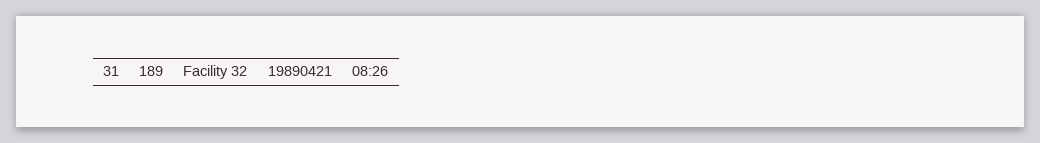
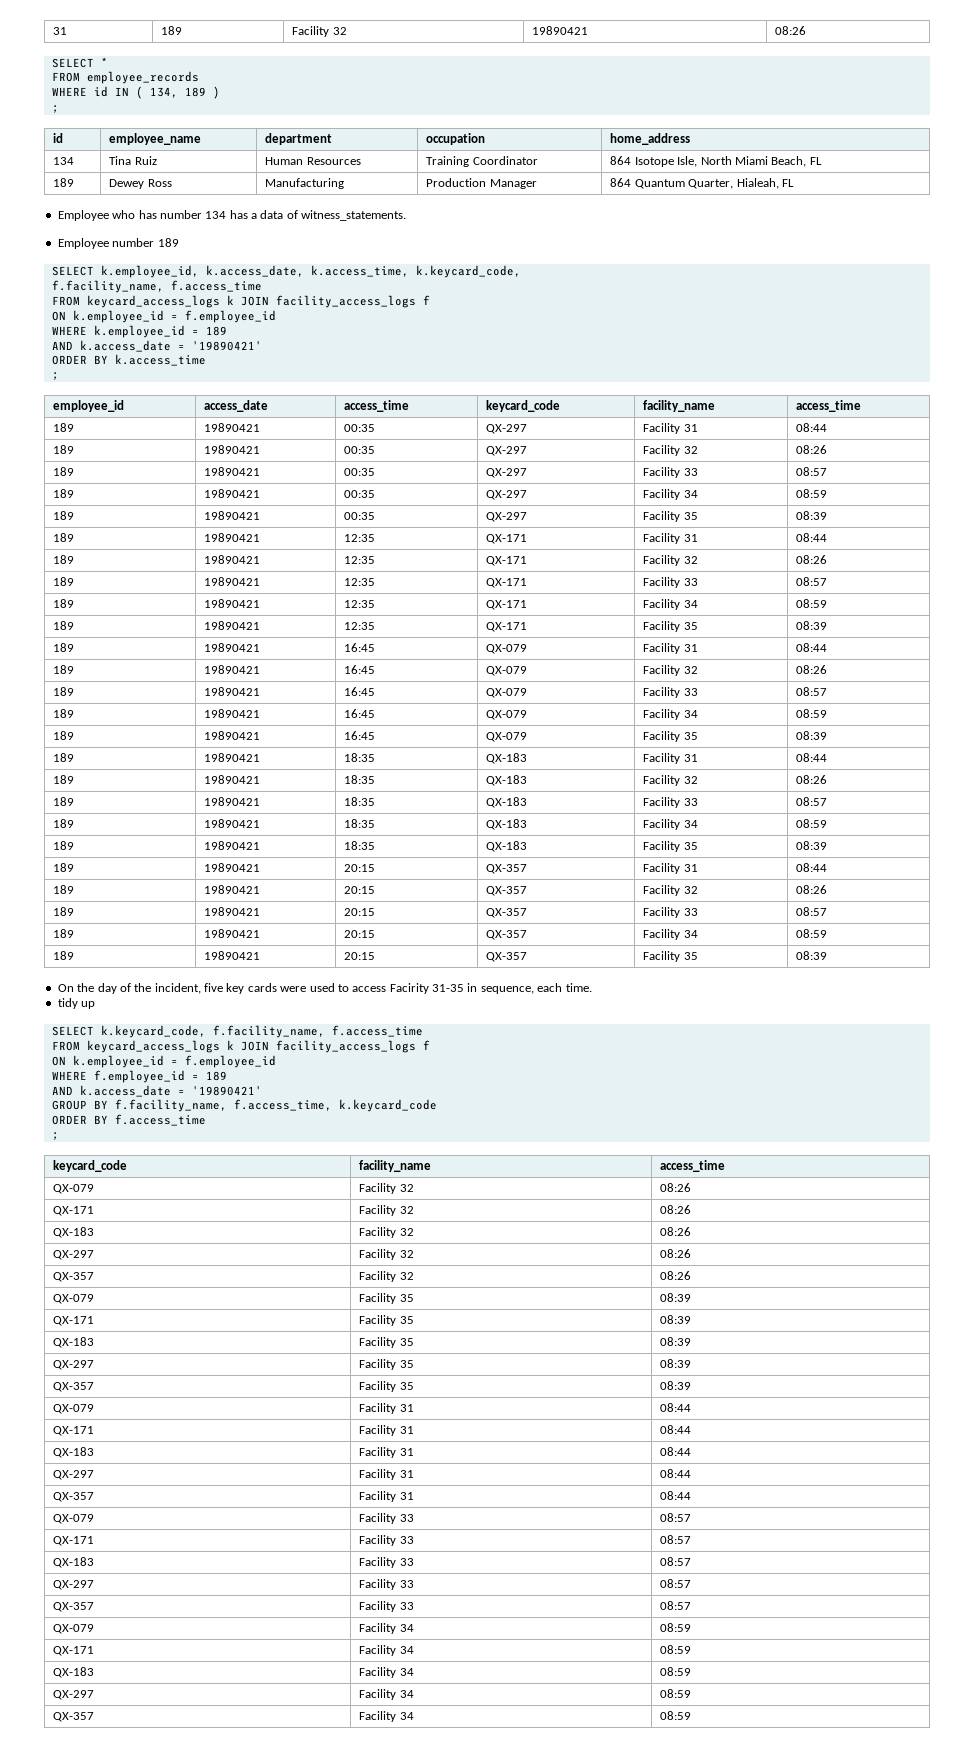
+ SELECT *
+ FROM employee_records
+ WHERE id IN ( 134, 189 )
+ ;
+ id | employee_name | department | occupation | home_address
+ 134 | Tina Ruiz | Human Resources | Training Coordinator | 864 Isotope Isle, North Miami Beach, FL
+ 189 | Dewey Ross | Manufacturing | Production Manager | 864 Quantum Quarter, Hialeah, FL
+ Employee who has number 134 has a data of witness_statements.
+ Employee number 189
+ SELECT k.employee_id, k.access_date, k.access_time, k.keycard_code,
+ f.facility_name, f.access_time
+ FROM keycard_access_logs k JOIN facility_access_logs f
+ ON k.employee_id = f.employee_id
+ WHERE k.employee_id = 189
+ AND k.access_date = '19890421'
+ ORDER BY k.access_time
+ ;
+ employee_id | access_date | access_time | keycard_code | facility_name | access_time
+ 189 | 19890421 | 00:35 | QX-297 | Facility 31 | 08:44
+ 189 | 19890421 | 00:35 | QX-297 | Facility 32 | 08:26
+ 189 | 19890421 | 00:35 | QX-297 | Facility 33 | 08:57
+ 189 | 19890421 | 00:35 | QX-297 | Facility 34 | 08:59
+ 189 | 19890421 | 00:35 | QX-297 | Facility 35 | 08:39
+ 189 | 19890421 | 12:35 | QX-171 | Facility 31 | 08:44
+ 189 | 19890421 | 12:35 | QX-171 | Facility 32 | 08:26
+ 189 | 19890421 | 12:35 | QX-171 | Facility 33 | 08:57
+ 189 | 19890421 | 12:35 | QX-171 | Facility 34 | 08:59
+ 189 | 19890421 | 12:35 | QX-171 | Facility 35 | 08:39
+ 189 | 19890421 | 16:45 | QX-079 | Facility 31 | 08:44
+ 189 | 19890421 | 16:45 | QX-079 | Facility 32 | 08:26
+ 189 | 19890421 | 16:45 | QX-079 | Facility 33 | 08:57
+ 189 | 19890421 | 16:45 | QX-079 | Facility 34 | 08:59
+ 189 | 19890421 | 16:45 | QX-079 | Facility 35 | 08:39
+ 189 | 19890421 | 18:35 | QX-183 | Facility 31 | 08:44
+ 189 | 19890421 | 18:35 | QX-183 | Facility 32 | 08:26
+ 189 | 19890421 | 18:35 | QX-183 | Facility 33 | 08:57
+ 189 | 19890421 | 18:35 | QX-183 | Facility 34 | 08:59
+ 189 | 19890421 | 18:35 | QX-183 | Facility 35 | 08:39
+ 189 | 19890421 | 20:15 | QX-357 | Facility 31 | 08:44
+ 189 | 19890421 | 20:15 | QX-357 | Facility 32 | 08:26
+ 189 | 19890421 | 20:15 | QX-357 | Facility 33 | 08:57
+ 189 | 19890421 | 20:15 | QX-357 | Facility 34 | 08:59
+ 189 | 19890421 | 20:15 | QX-357 | Facility 35 | 08:39
+ On the day of the incident, five key cards were used to access Facirity 31-35 in sequence, each time.
+ tidy up
+ SELECT k.keycard_code, f.facility_name, f.access_time
+ FROM keycard_access_logs k JOIN facility_access_logs f
+ ON k.employee_id = f.employee_id
+ WHERE f.employee_id = 189
+ AND k.access_date = '19890421'
+ GROUP BY f.facility_name, f.access_time, k.keycard_code
+ ORDER BY f.access_time
+ ;
+ keycard_code | facility_name | access_time
+ QX-079 | Facility 32 | 08:26
+ QX-171 | Facility 32 | 08:26
+ QX-183 | Facility 32 | 08:26
+ QX-297 | Facility 32 | 08:26
+ QX-357 | Facility 32 | 08:26
+ QX-079 | Facility 35 | 08:39
+ QX-171 | Facility 35 | 08:39
+ QX-183 | Facility 35 | 08:39
+ QX-297 | Facility 35 | 08:39
+ QX-357 | Facility 35 | 08:39
+ QX-079 | Facility 31 | 08:44
+ QX-171 | Facility 31 | 08:44
+ QX-183 | Facility 31 | 08:44
+ QX-297 | Facility 31 | 08:44
+ QX-357 | Facility 31 | 08:44
+ QX-079 | Facility 33 | 08:57
+ QX-171 | Facility 33 | 08:57
+ QX-183 | Facility 33 | 08:57
+ QX-297 | Facility 33 | 08:57
+ QX-357 | Facility 33 | 08:57
+ QX-079 | Facility 34 | 08:59
+ QX-171 | Facility 34 | 08:59
+ QX-183 | Facility 34 | 08:59
+ QX-297 | Facility 34 | 08:59
+ QX-357 | Facility 34 | 08:59

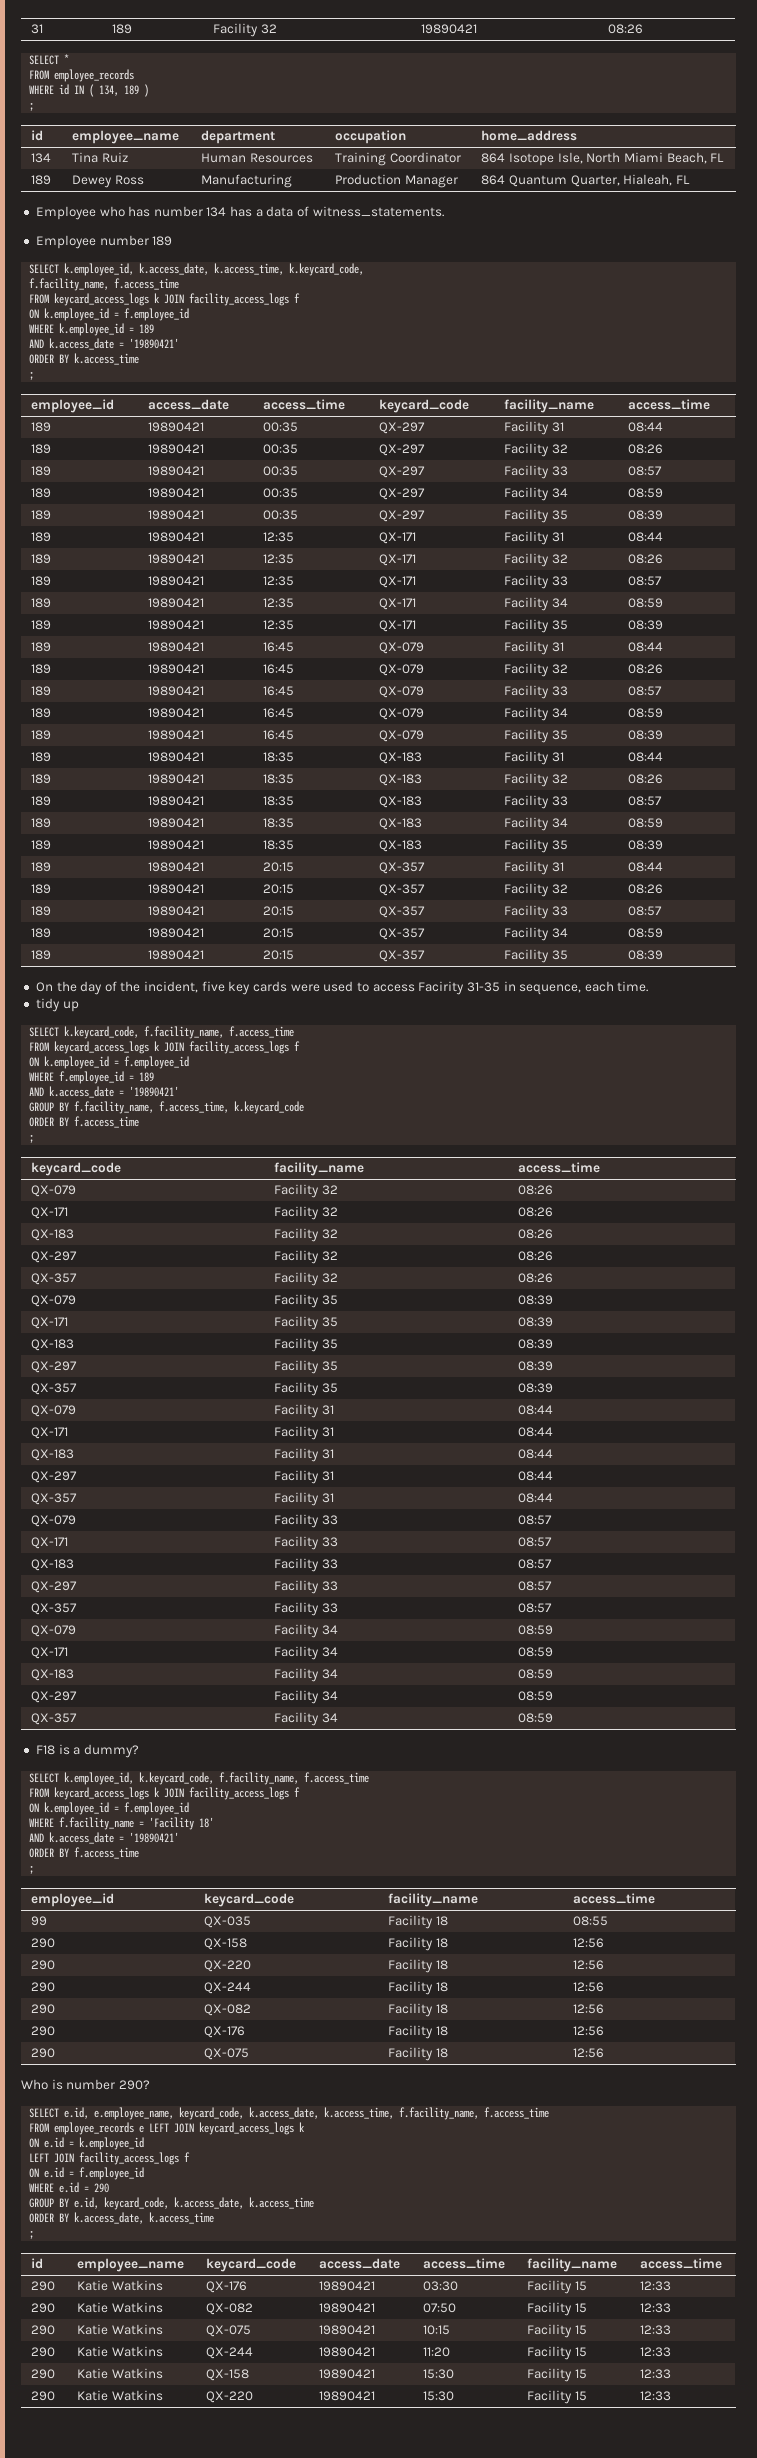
+ F18 is a dummy?
+ SELECT k.employee_id, k.keycard_code, f.facility_name, f.access_time
+ FROM keycard_access_logs k JOIN facility_access_logs f
+ ON k.employee_id = f.employee_id
+ WHERE f.facility_name = 'Facility 18'
+ AND k.access_date = '19890421'
+ ORDER BY f.access_time
+ ;
+ employee_id | keycard_code | facility_name | access_time
+ 99 | QX-035 | Facility 18 | 08:55
+ 290 | QX-158 | Facility 18 | 12:56
+ 290 | QX-220 | Facility 18 | 12:56
+ 290 | QX-244 | Facility 18 | 12:56
+ 290 | QX-082 | Facility 18 | 12:56
+ 290 | QX-176 | Facility 18 | 12:56
+ 290 | QX-075 | Facility 18 | 12:56
+ Who is number 290?
+ SELECT e.id, e.employee_name, keycard_code, k.access_date, k.access_time, f.facility_name, f.access_time
+ FROM employee_records e LEFT JOIN keycard_access_logs k
+ ON e.id = k.employee_id
+ LEFT JOIN facility_access_logs f
+ ON e.id = f.employee_id
+ WHERE e.id = 290
+ GROUP BY e.id, keycard_code, k.access_date, k.access_time
+ ORDER BY k.access_date, k.access_time
+ ;
+ id | employee_name | keycard_code | access_date | access_time | facility_name | access_time
+ 290 | Katie Watkins | QX-176 | 19890421 | 03:30 | Facility 15 | 12:33
+ 290 | Katie Watkins | QX-082 | 19890421 | 07:50 | Facility 15 | 12:33
+ 290 | Katie Watkins | QX-075 | 19890421 | 10:15 | Facility 15 | 12:33
+ 290 | Katie Watkins | QX-244 | 19890421 | 11:20 | Facility 15 | 12:33
+ 290 | Katie Watkins | QX-158 | 19890421 | 15:30 | Facility 15 | 12:33
+ 290 | Katie Watkins | QX-220 | 19890421 | 15:30 | Facility 15 | 12:33

